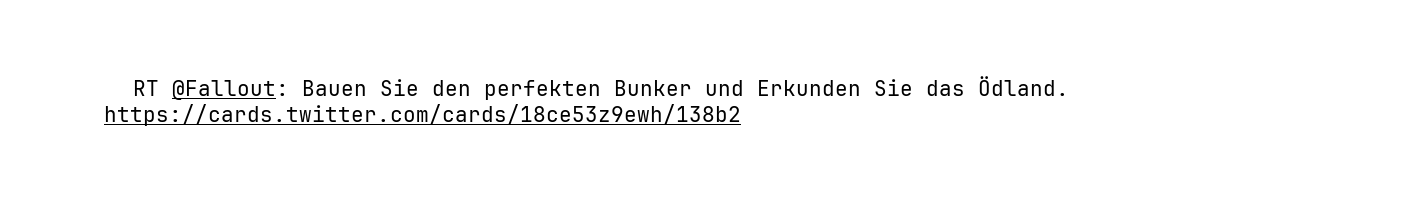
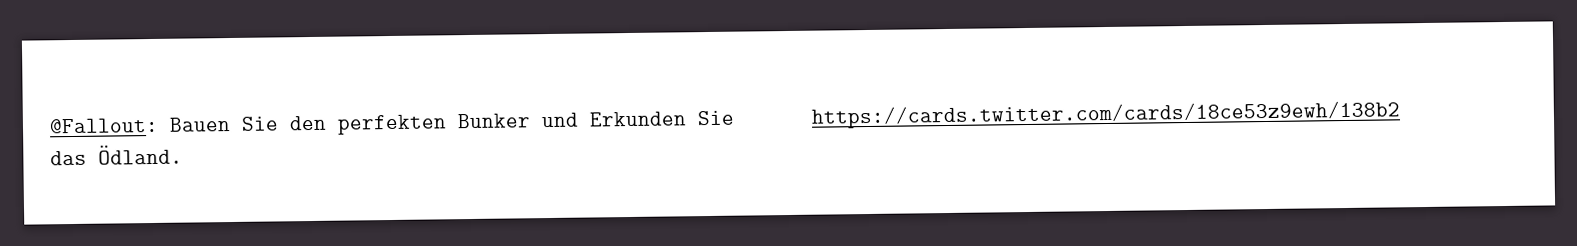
- RT @Fallout: Bauen Sie den perfekten Bunker und Erkunden Sie das Ödland. https://cards.twitter.com/cards/18ce53z9ewh/138b2
+ @Fallout: Bauen Sie den perfekten Bunker und Erkunden Sie das Ödland. https://cards.twitter.com/cards/18ce53z9ewh/138b2

